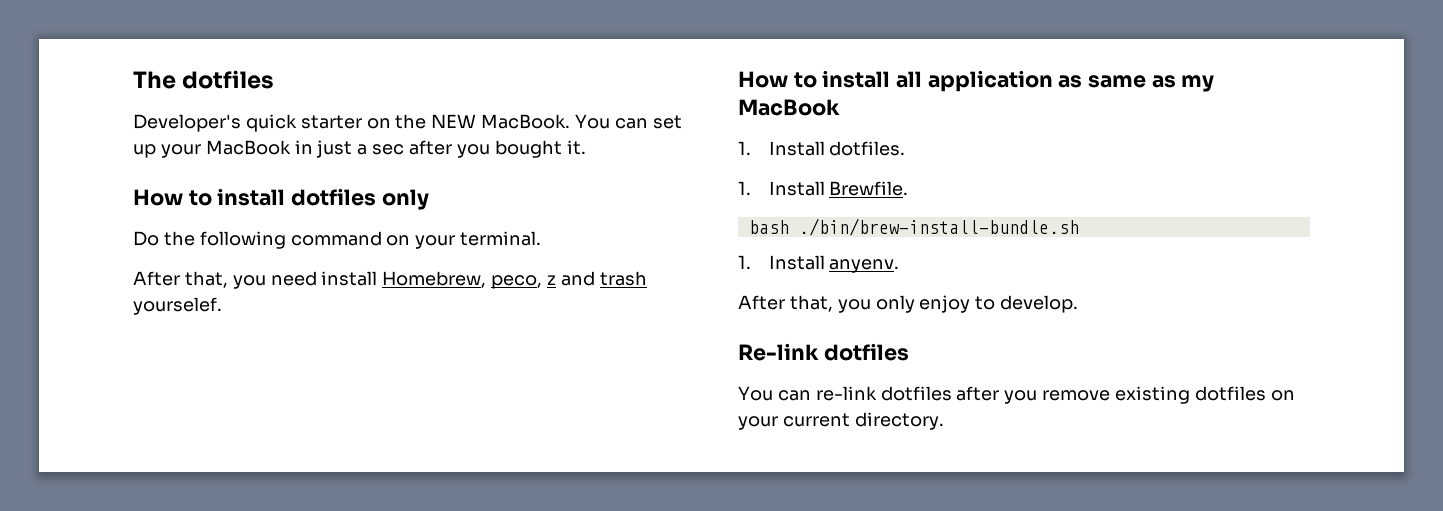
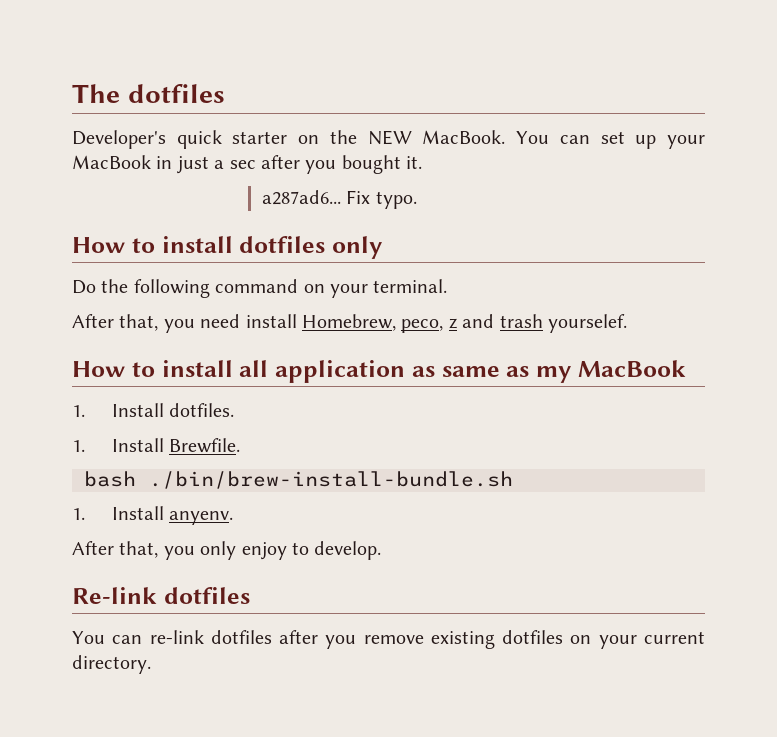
+ a287ad6... Fix typo.

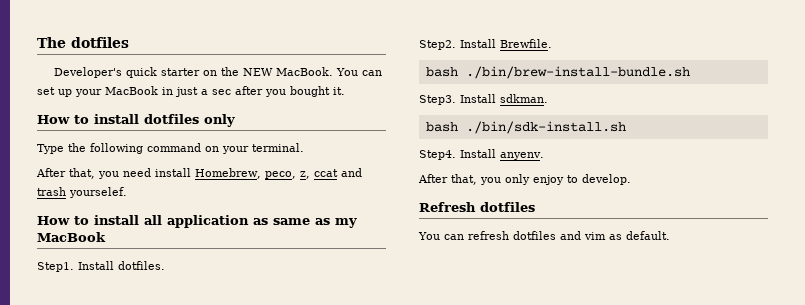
- a287ad6... Fix typo.
- Do the following command on your terminal.
+ Type the following command on your terminal.
- After that, you need install Homebrew, peco, z and trash yourselef.
+ After that, you need install Homebrew, peco, z, ccat and trash yourselef.
- 1. Install dotfiles.
+ Step1. Install dotfiles.
- 1. Install Brewfile.
+ Step2. Install Brewfile.
- 1. Install anyenv.
+ Step3. Install sdkman.
+ bash ./bin/sdk-install.sh
+ Step4. Install anyenv.
- Re-link dotfiles
+ Refresh dotfiles
- You can re-link dotfiles after you remove existing dotfiles on your current directory.
+ You can refresh dotfiles and vim as default.

